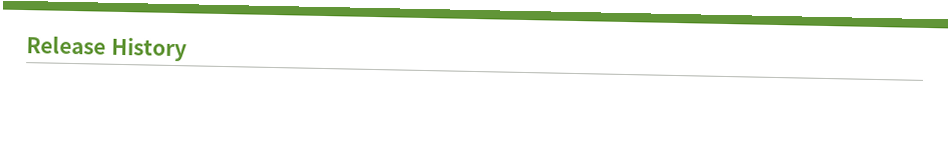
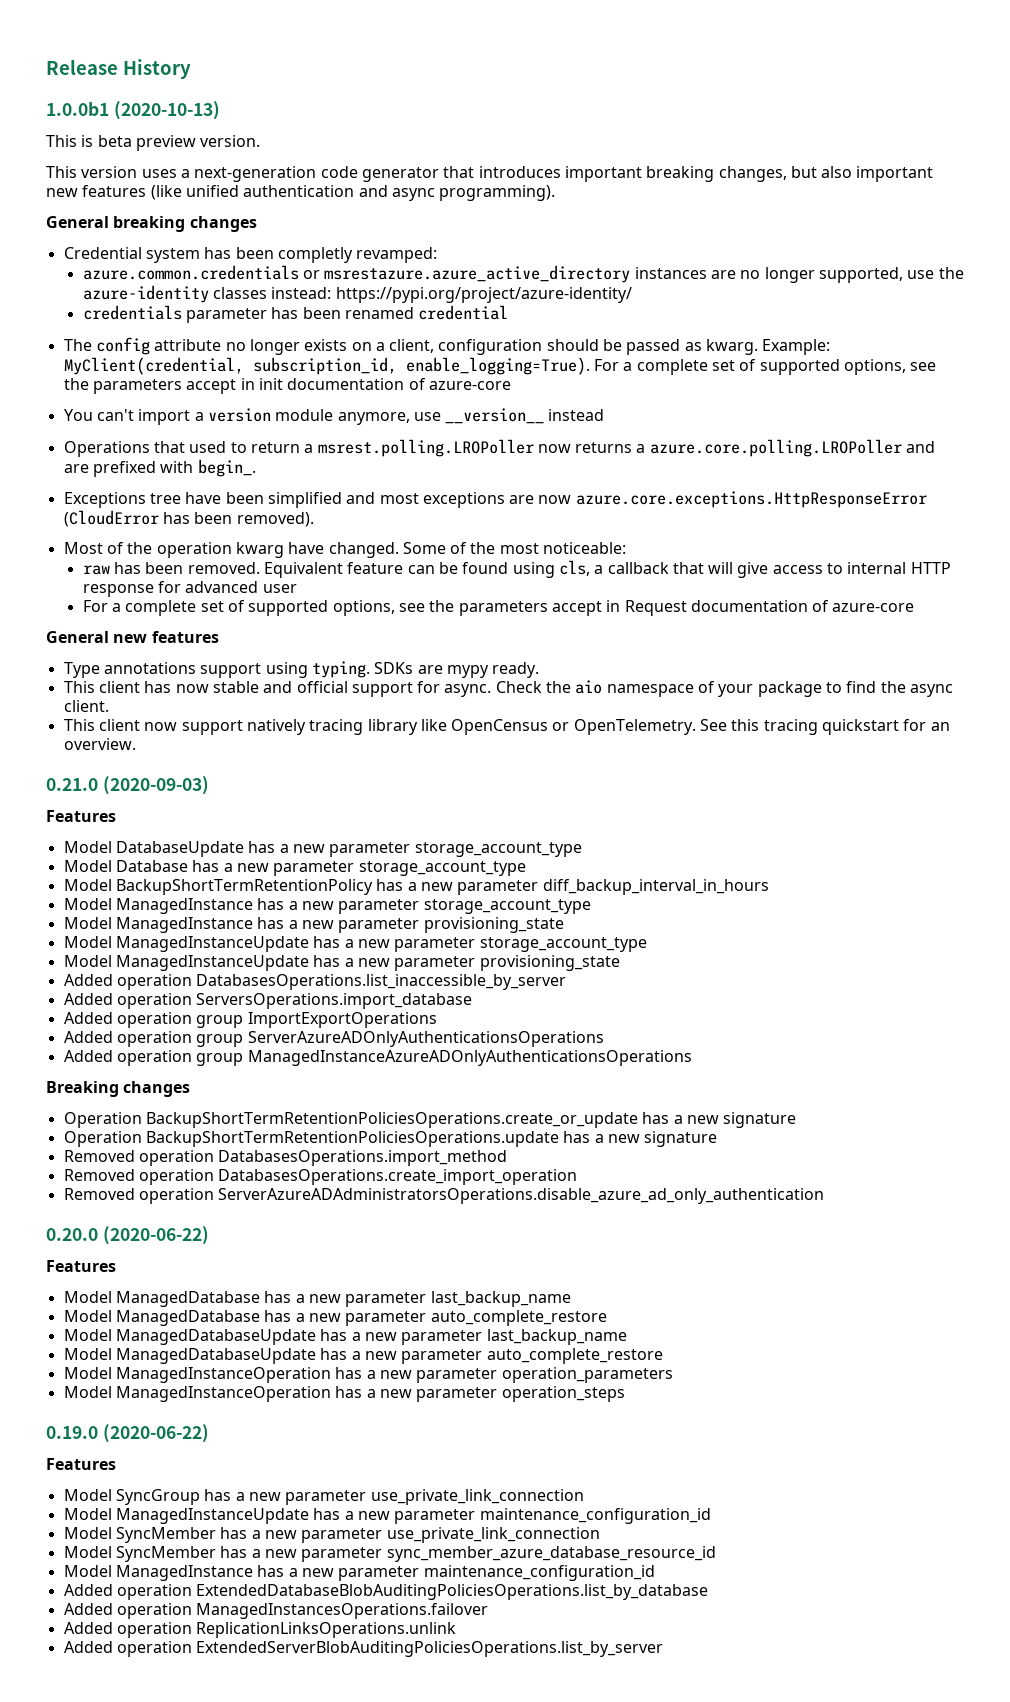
+ 1.0.0b1 (2020-10-13)
+ This is beta preview version.
+ This version uses a next-generation code generator that introduces important breaking changes, but also important new features (like unified authentication and async programming).
+ General breaking changes
+ Credential system has been completly revamped:
+ azure.common.credentials or msrestazure.azure_active_directory instances are no longer supported, use the azure-identity classes instead: https://pypi.org/project/azure-identity/
+ credentials parameter has been renamed credential
+ The config attribute no longer exists on a client, configuration should be passed as kwarg. Example: MyClient(credential, subscription_id, enable_logging=True). For a complete set of supported options, see the parameters accept in init documentation of azure-core
+ You can't import a version module anymore, use __version__ instead
+ Operations that used to return a msrest.polling.LROPoller now returns a azure.core.polling.LROPoller and are prefixed with begin_.
+ Exceptions tree have been simplified and most exceptions are now azure.core.exceptions.HttpResponseError (CloudError has been removed).
+ Most of the operation kwarg have changed. Some of the most noticeable:
+ raw has been removed. Equivalent feature can be found using cls, a callback that will give access to internal HTTP response for advanced user
+ For a complete set of supported options, see the parameters accept in Request documentation of azure-core
+ General new features
+ Type annotations support using typing. SDKs are mypy ready.
+ This client has now stable and official support for async. Check the aio namespace of your package to find the async client.
+ This client now support natively tracing library like OpenCensus or OpenTelemetry. See this tracing quickstart for an overview.
+ 0.21.0 (2020-09-03)
+ Features
+ Model DatabaseUpdate has a new parameter storage_account_type
+ Model Database has a new parameter storage_account_type
+ Model BackupShortTermRetentionPolicy has a new parameter diff_backup_interval_in_hours
+ Model ManagedInstance has a new parameter storage_account_type
+ Model ManagedInstance has a new parameter provisioning_state
+ Model ManagedInstanceUpdate has a new parameter storage_account_type
+ Model ManagedInstanceUpdate has a new parameter provisioning_state
+ Added operation DatabasesOperations.list_inaccessible_by_server
+ Added operation ServersOperations.import_database
+ Added operation group ImportExportOperations
+ Added operation group ServerAzureADOnlyAuthenticationsOperations
+ Added operation group ManagedInstanceAzureADOnlyAuthenticationsOperations
+ Breaking changes
+ Operation BackupShortTermRetentionPoliciesOperations.create_or_update has a new signature
+ Operation BackupShortTermRetentionPoliciesOperations.update has a new signature
+ Removed operation DatabasesOperations.import_method
+ Removed operation DatabasesOperations.create_import_operation
+ Removed operation ServerAzureADAdministratorsOperations.disable_azure_ad_only_authentication
+ 0.20.0 (2020-06-22)
+ Features
+ Model ManagedDatabase has a new parameter last_backup_name
+ Model ManagedDatabase has a new parameter auto_complete_restore
+ Model ManagedDatabaseUpdate has a new parameter last_backup_name
+ Model ManagedDatabaseUpdate has a new parameter auto_complete_restore
+ Model ManagedInstanceOperation has a new parameter operation_parameters
+ Model ManagedInstanceOperation has a new parameter operation_steps
+ 0.19.0 (2020-06-22)
+ Features
+ Model SyncGroup has a new parameter use_private_link_connection
+ Model ManagedInstanceUpdate has a new parameter maintenance_configuration_id
+ Model SyncMember has a new parameter use_private_link_connection
+ Model SyncMember has a new parameter sync_member_azure_database_resource_id
+ Model ManagedInstance has a new parameter maintenance_configuration_id
+ Added operation ExtendedDatabaseBlobAuditingPoliciesOperations.list_by_database
+ Added operation ManagedInstancesOperations.failover
+ Added operation ReplicationLinksOperations.unlink
+ Added operation ExtendedServerBlobAuditingPoliciesOperations.list_by_server

